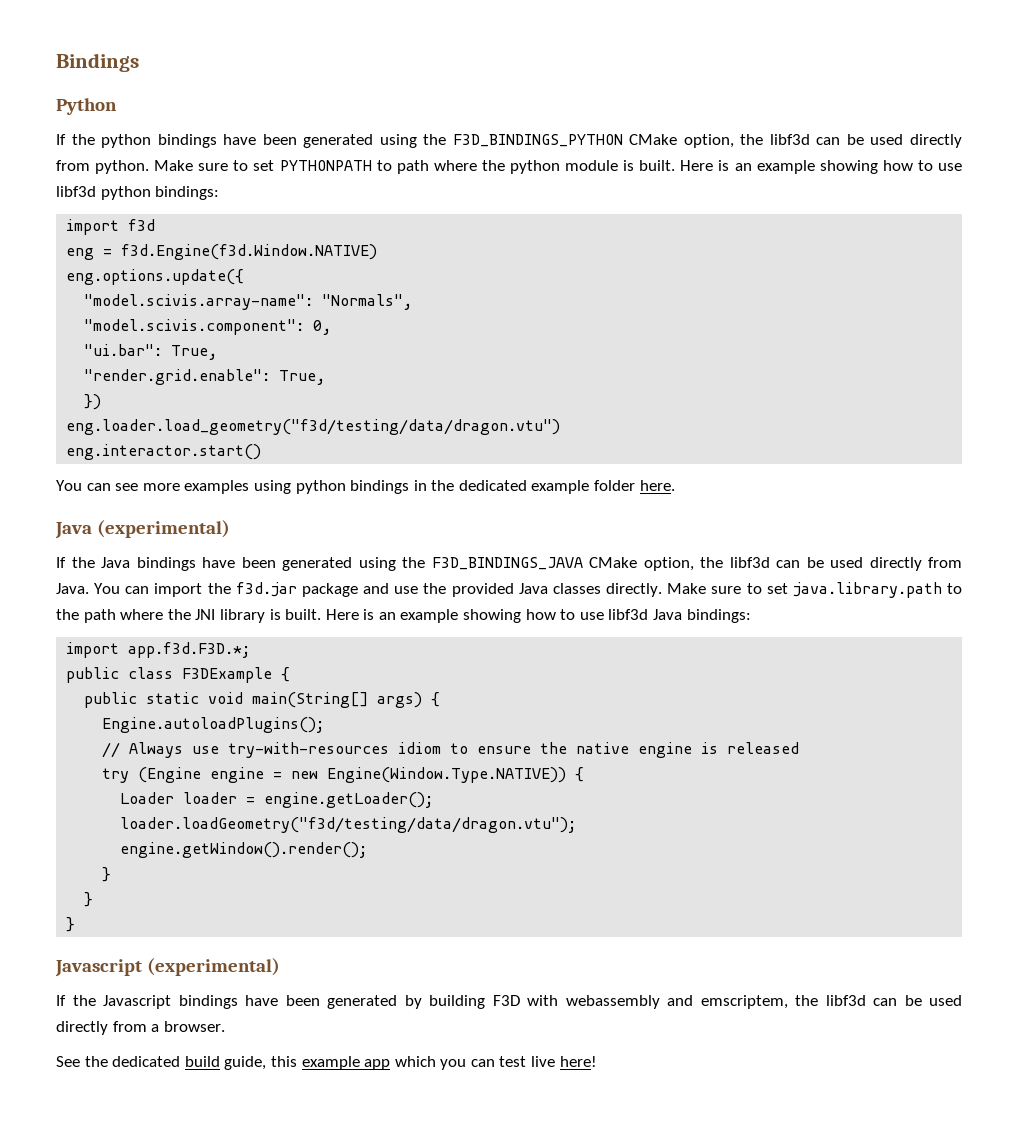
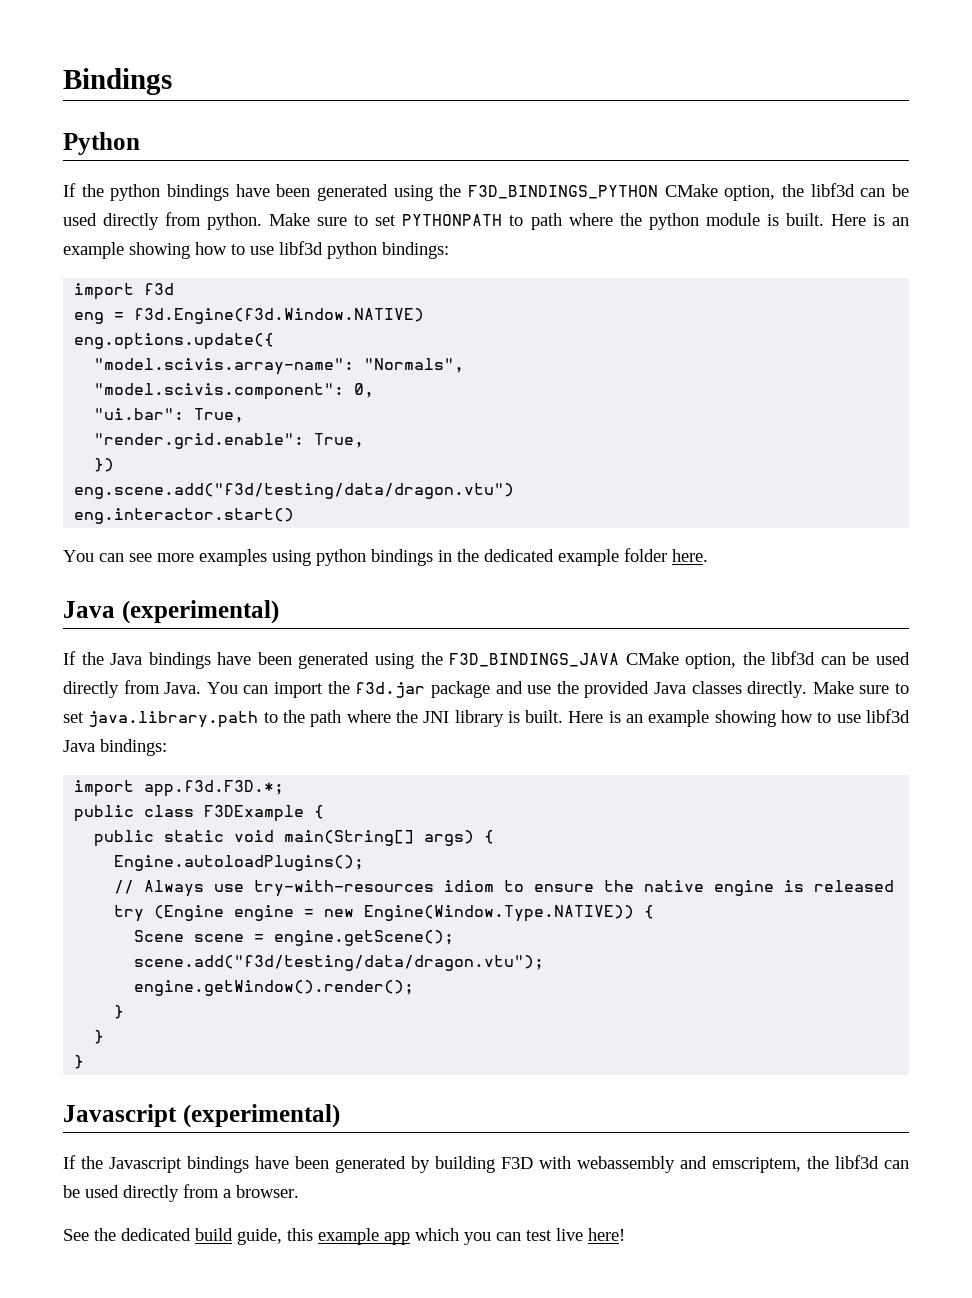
- eng.loader.load_geometry("f3d/testing/data/dragon.vtu")
+ eng.scene.add("f3d/testing/data/dragon.vtu")
- Loader loader = engine.getLoader();
- loader.loadGeometry("f3d/testing/data/dragon.vtu");
+ Scene scene = engine.getScene();
+ scene.add("f3d/testing/data/dragon.vtu");

